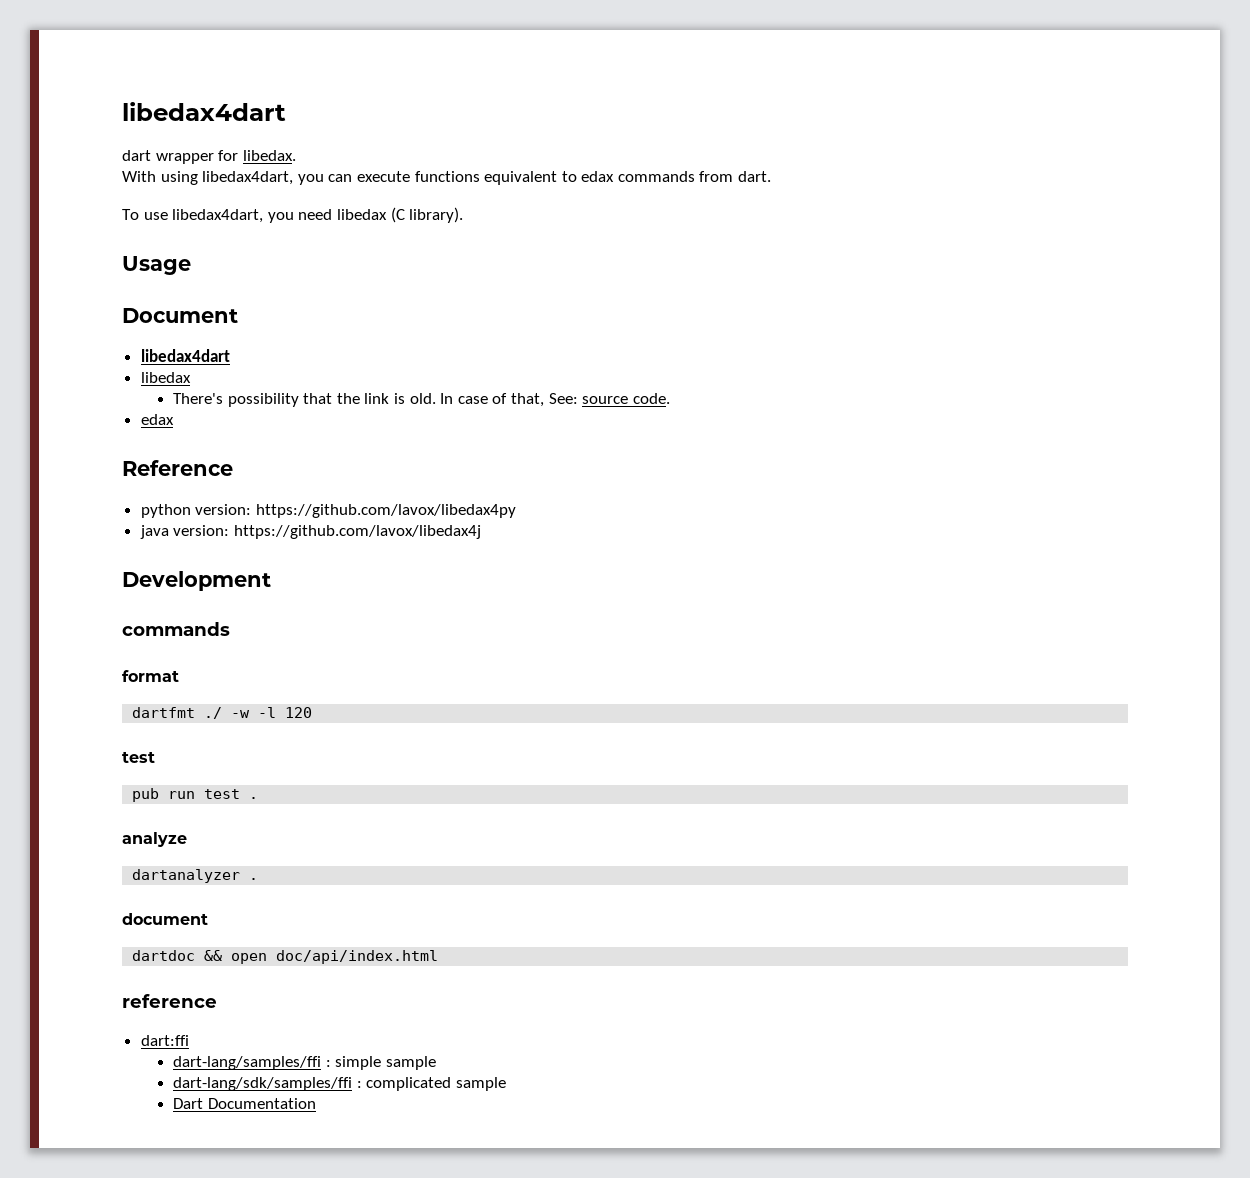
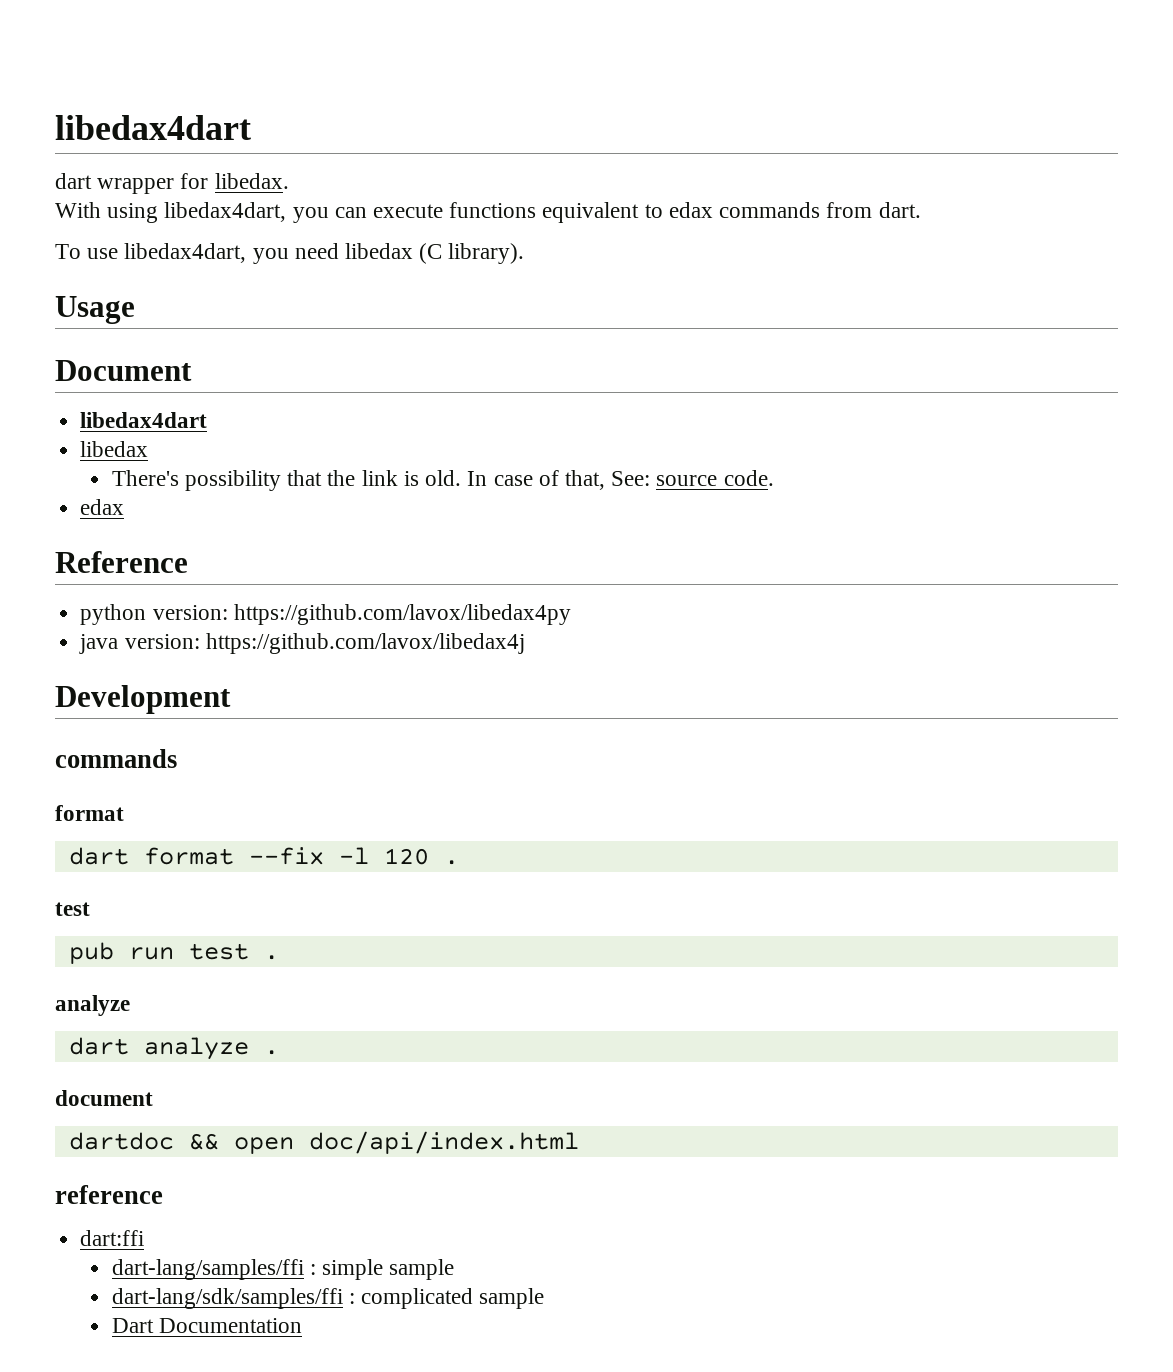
- dartfmt ./ -w -l 120
+ dart format --fix -l 120 .
- dartanalyzer .
+ dart analyze .

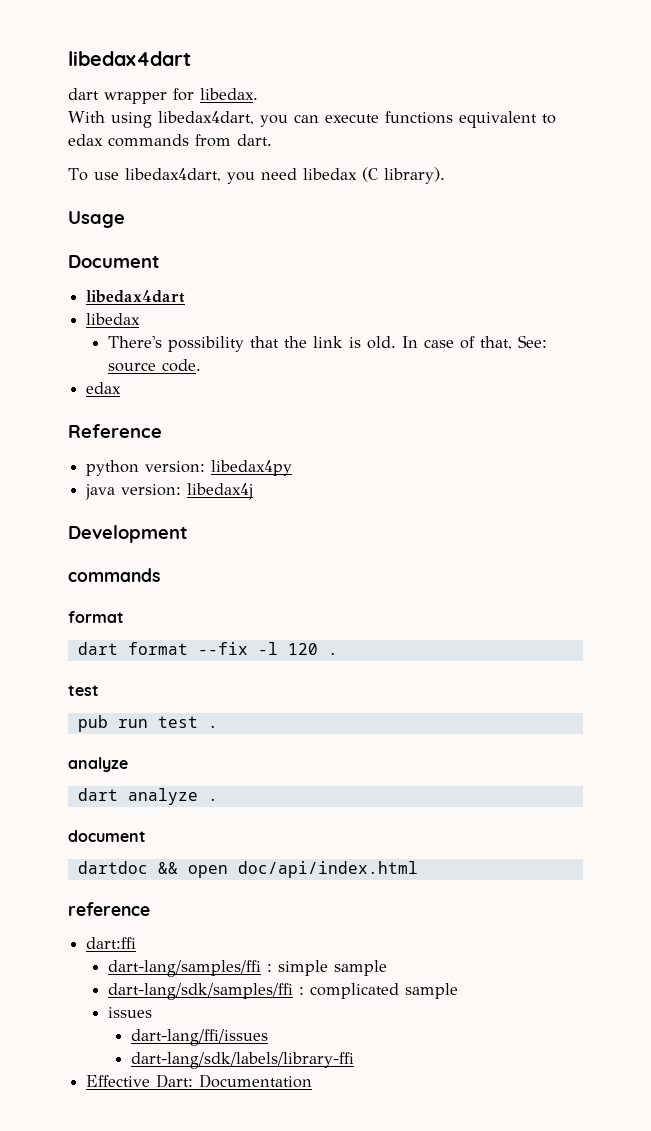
- python version: https://github.com/lavox/libedax4py
+ python version: libedax4py
- java version: https://github.com/lavox/libedax4j
+ java version: libedax4j
- Dart Documentation
+ issues
+ dart-lang/ffi/issues
+ dart-lang/sdk/labels/library-ffi
+ Effective Dart: Documentation

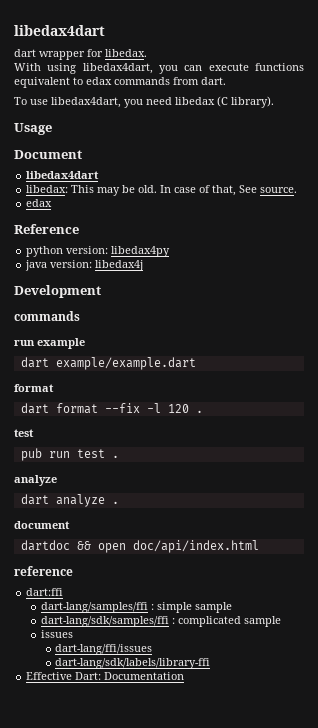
  Document
  libedax4dart
- libedax
- There's possibility that the link is old.
+ libedax: This may be old.
- In case of that, See: source code.
+ In case of that, See source.
+ run example
+ dart example/example.dart

